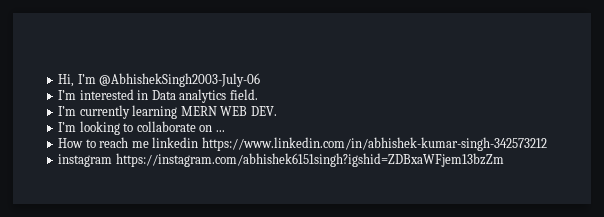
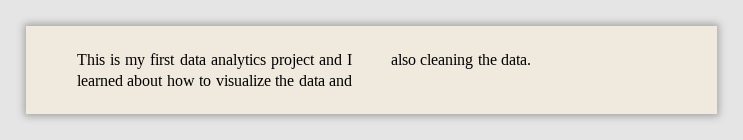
- Hi, I’m @AbhishekSingh2003-July-06
- I’m interested in Data analytics field.
- I’m currently learning MERN WEB DEV.
- I’m looking to collaborate on ...
- How to reach me linkedin https://www.linkedin.com/in/abhishek-kumar-singh-342573212
- instagram https://instagram.com/abhishek6151singh?igshid=ZDBxaWFjem13bzZm
+ This is my first data analytics project and I learned about how to visualize the data and also cleaning the data.

